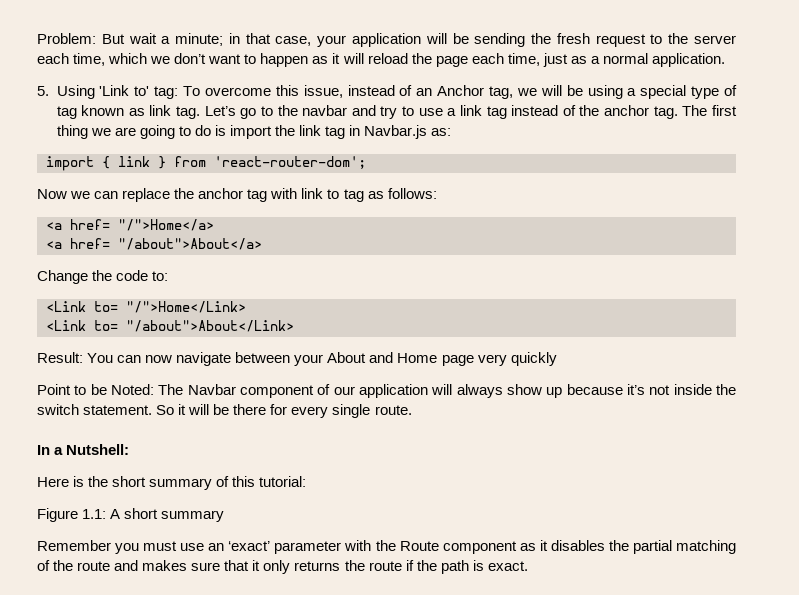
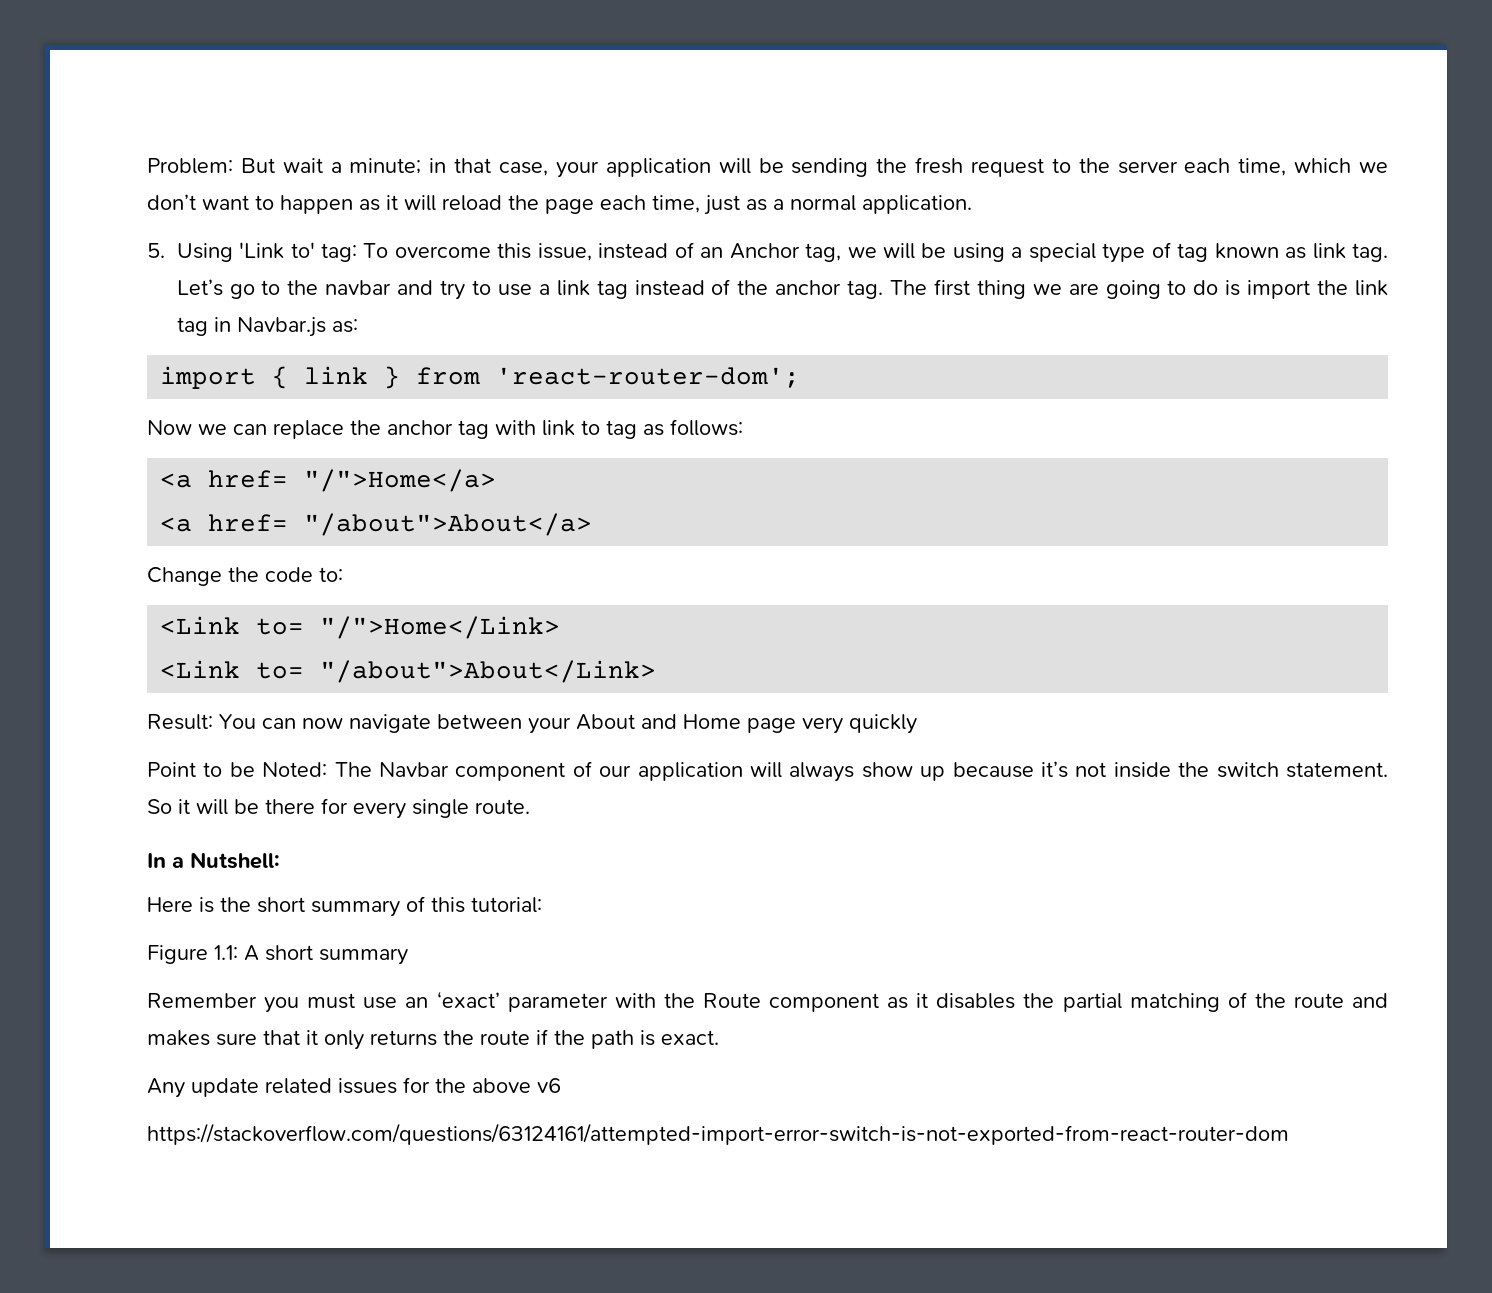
+ Any update related issues for the above v6
+ https://stackoverflow.com/questions/63124161/attempted-import-error-switch-is-not-exported-from-react-router-dom

